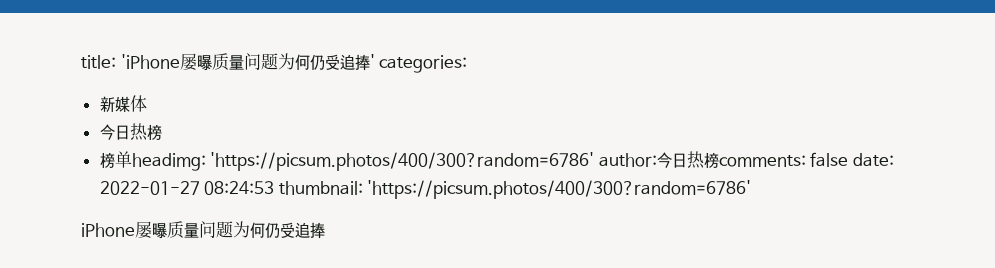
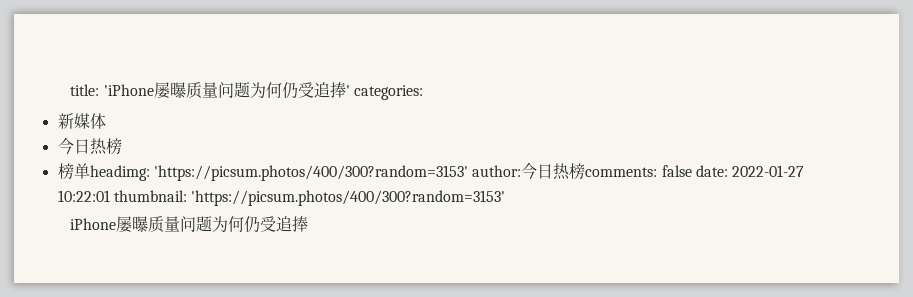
- 榜单headimg: 'https://picsum.photos/400/300?random=6786' author:今日热榜comments: false date: 2022-01-27 08:24:53 thumbnail: 'https://picsum.photos/400/300?random=6786'
+ 榜单headimg: 'https://picsum.photos/400/300?random=3153' author:今日热榜comments: false date: 2022-01-27 10:22:01 thumbnail: 'https://picsum.photos/400/300?random=3153'

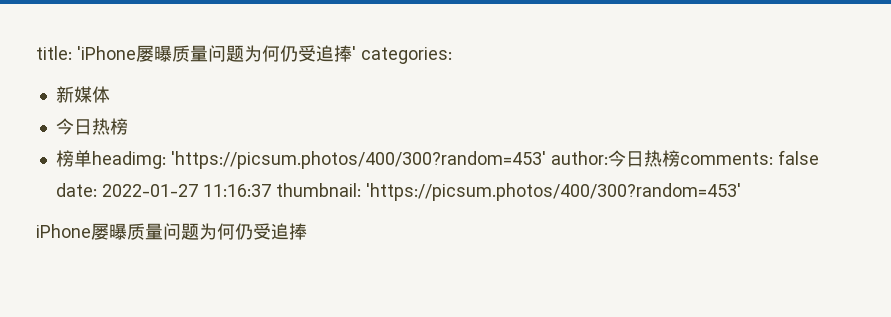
- 榜单headimg: 'https://picsum.photos/400/300?random=3153' author:今日热榜comments: false date: 2022-01-27 10:22:01 thumbnail: 'https://picsum.photos/400/300?random=3153'
+ 榜单headimg: 'https://picsum.photos/400/300?random=453' author:今日热榜comments: false date: 2022-01-27 11:16:37 thumbnail: 'https://picsum.photos/400/300?random=453'

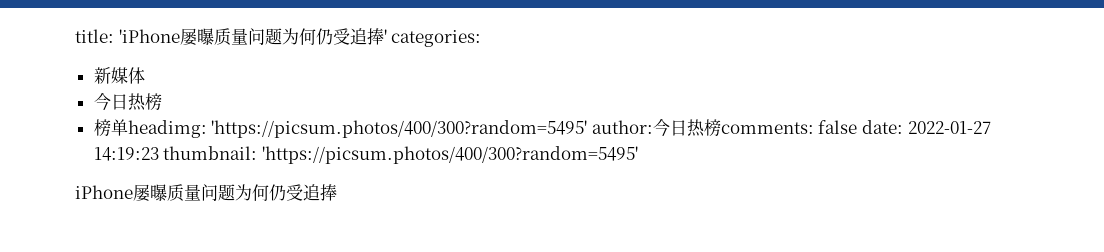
- 榜单headimg: 'https://picsum.photos/400/300?random=453' author:今日热榜comments: false date: 2022-01-27 11:16:37 thumbnail: 'https://picsum.photos/400/300?random=453'
+ 榜单headimg: 'https://picsum.photos/400/300?random=5495' author:今日热榜comments: false date: 2022-01-27 14:19:23 thumbnail: 'https://picsum.photos/400/300?random=5495'

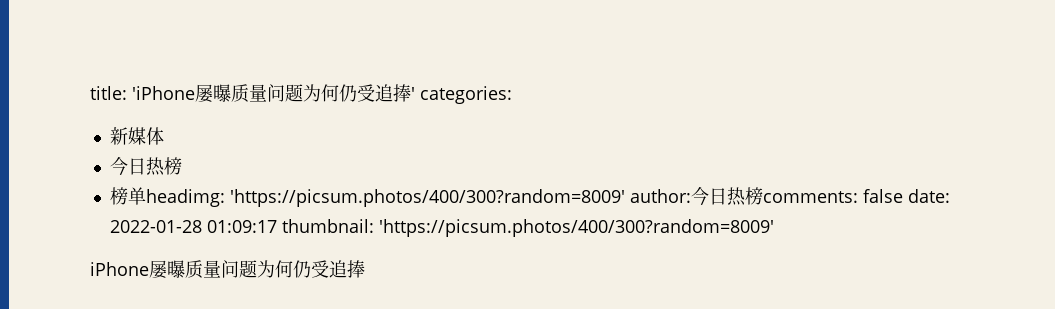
- 榜单headimg: 'https://picsum.photos/400/300?random=5495' author:今日热榜comments: false date: 2022-01-27 14:19:23 thumbnail: 'https://picsum.photos/400/300?random=5495'
+ 榜单headimg: 'https://picsum.photos/400/300?random=8009' author:今日热榜comments: false date: 2022-01-28 01:09:17 thumbnail: 'https://picsum.photos/400/300?random=8009'

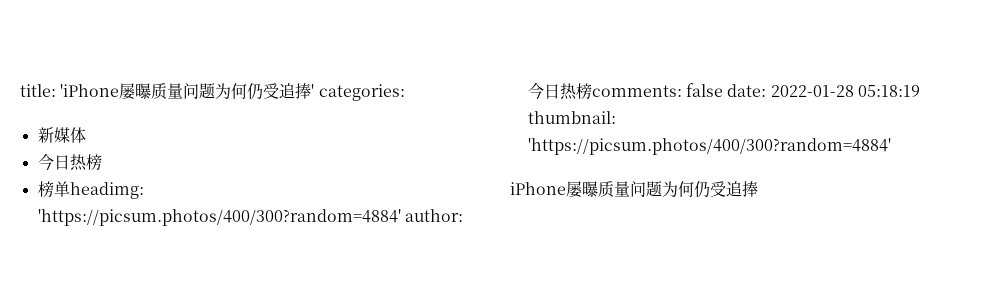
- 榜单headimg: 'https://picsum.photos/400/300?random=8009' author:今日热榜comments: false date: 2022-01-28 01:09:17 thumbnail: 'https://picsum.photos/400/300?random=8009'
+ 榜单headimg: 'https://picsum.photos/400/300?random=4884' author:今日热榜comments: false date: 2022-01-28 05:18:19 thumbnail: 'https://picsum.photos/400/300?random=4884'

